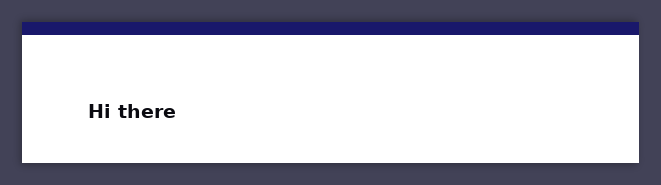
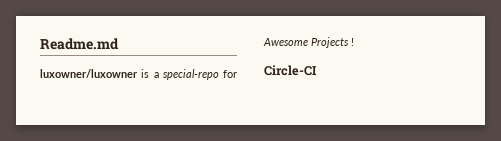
- Hi there
+ Readme.md
+ luxowner/luxowner is a special-repo for Awesome Projects !
+ Circle-CI

